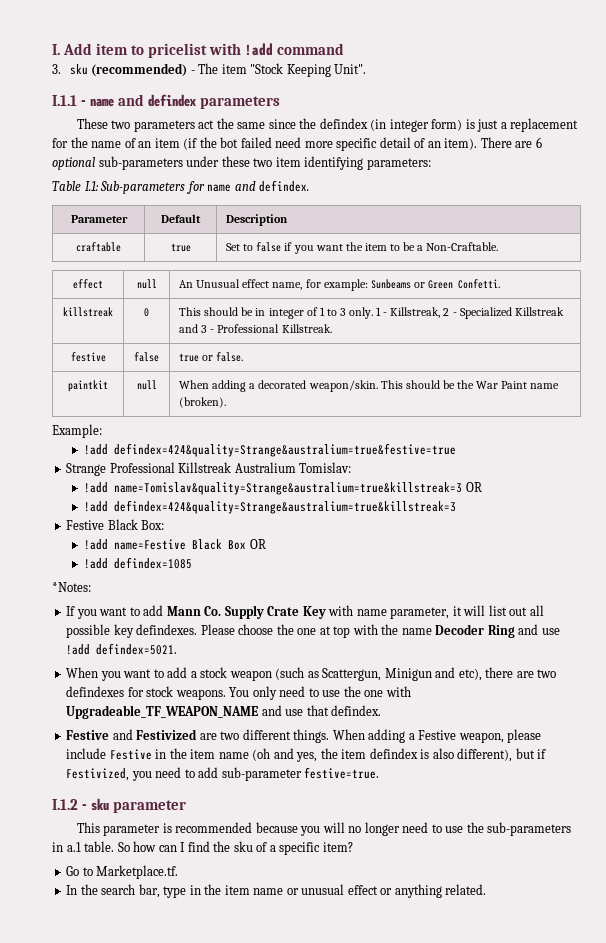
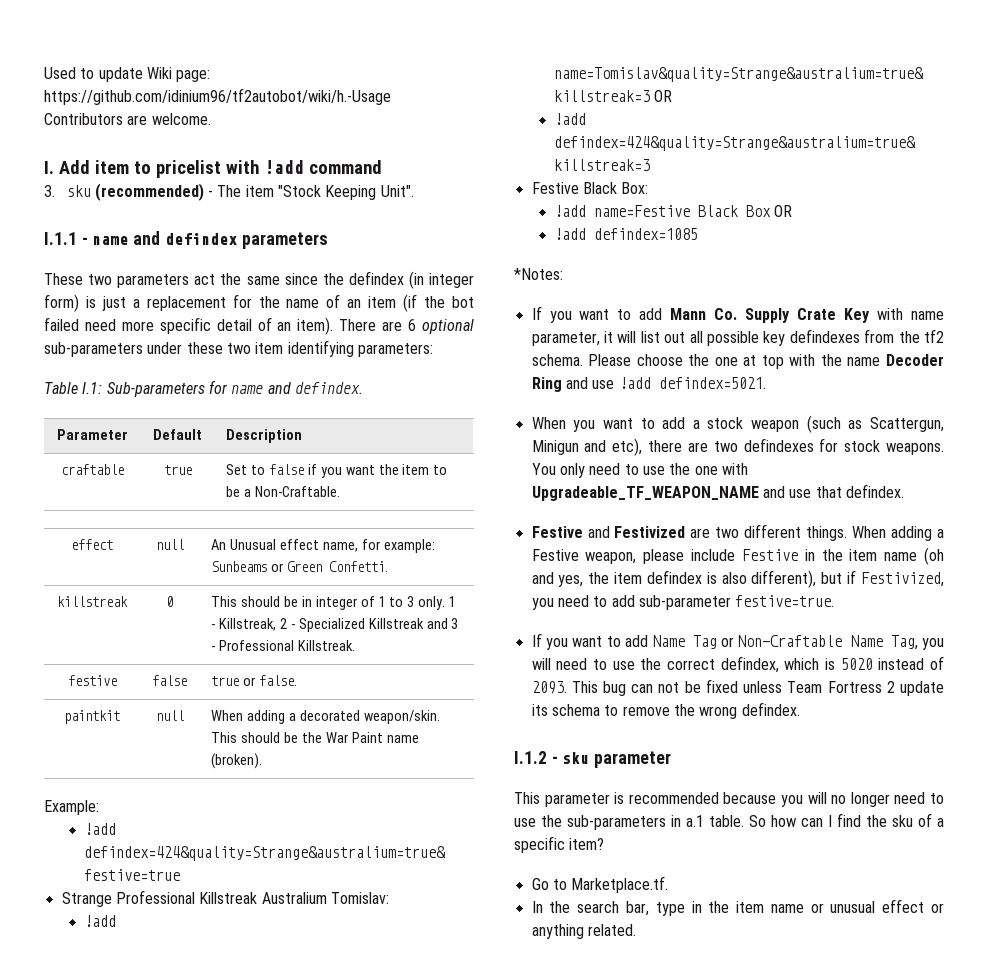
+ Used to update Wiki page: https://github.com/idinium96/tf2autobot/wiki/h.-Usage Contributors are welcome.
- If you want to add Mann Co. Supply Crate Key with name parameter, it will list out all possible key defindexes.
+ If you want to add Mann Co. Supply Crate Key with name parameter, it will list out all possible key defindexes from the tf2 schema.
+ If you want to add Name Tag or Non-Craftable Name Tag, you will need to use the correct defindex, which is 5020 instead of 2093. This bug can not be fixed unless Team Fortress 2 update its schema to remove the wrong defindex.

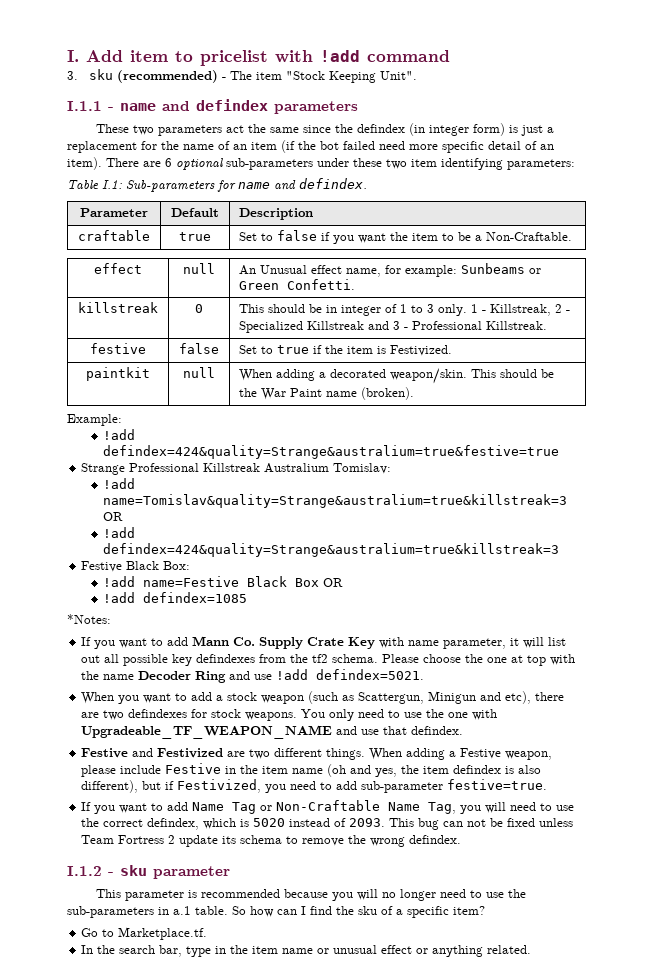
- Used to update Wiki page: https://github.com/idinium96/tf2autobot/wiki/h.-Usage Contributors are welcome.
- festive | false | true or false.
+ festive | false | Set to true if the item is Festivized.

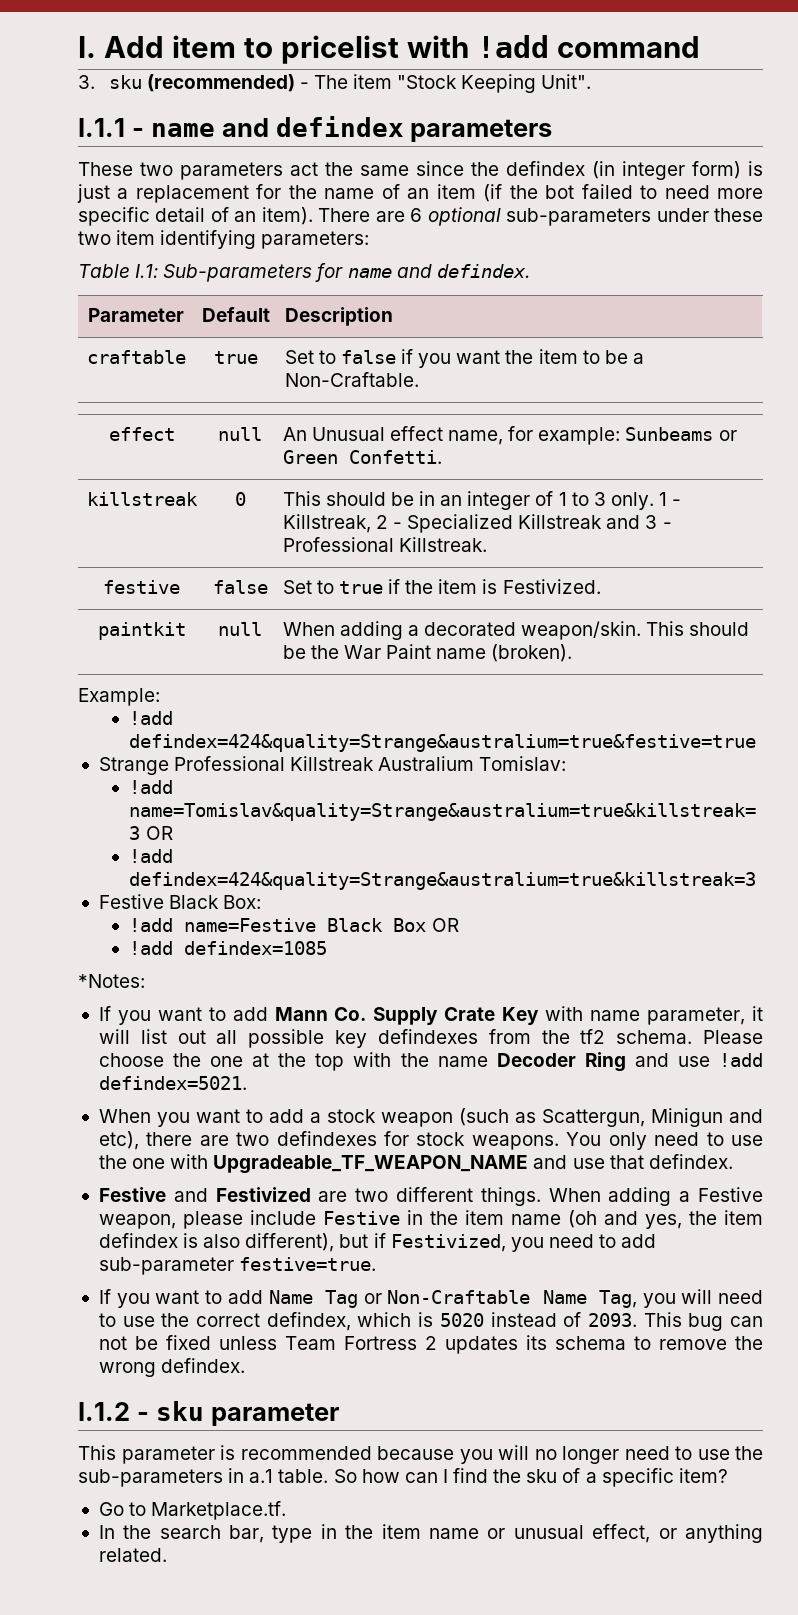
- These two parameters act the same since the defindex (in integer form) is just a replacement for the name of an item (if the bot failed need more specific detail of an item).
+ These two parameters act the same since the defindex (in integer form) is just a replacement for the name of an item (if the bot failed to need more specific detail of an item).
- killstreak | 0 | This should be in integer of 1 to 3 only. 1 - Killstreak, 2 - Specialized Killstreak and 3 - Professional Killstreak.
+ killstreak | 0 | This should be in an integer of 1 to 3 only. 1 - Killstreak, 2 - Specialized Killstreak and 3 - Professional Killstreak.
- Please choose the one at top with the name Decoder Ring and use !add defindex=5021.
+ Please choose the one at the top with the name Decoder Ring and use !add defindex=5021.
- This bug can not be fixed unless Team Fortress 2 update its schema to remove the wrong defindex.
+ This bug can not be fixed unless Team Fortress 2 updates its schema to remove the wrong defindex.
- In the search bar, type in the item name or unusual effect or anything related.
+ In the search bar, type in the item name or unusual effect, or anything related.

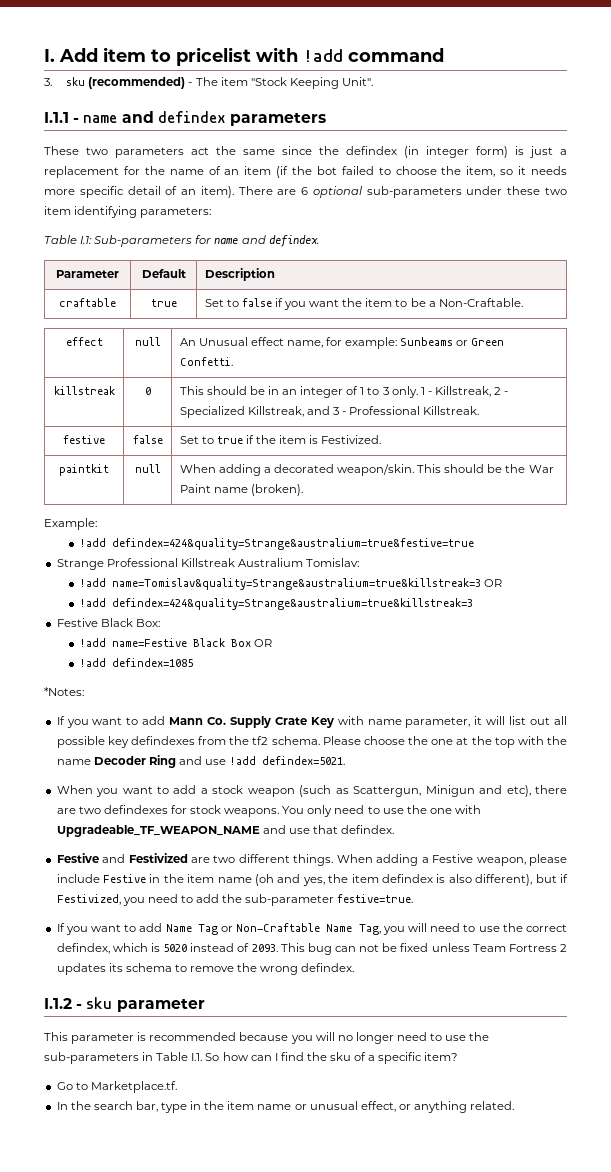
- These two parameters act the same since the defindex (in integer form) is just a replacement for the name of an item (if the bot failed to need more specific detail of an item).
+ These two parameters act the same since the defindex (in integer form) is just a replacement for the name of an item (if the bot failed to choose the item, so it needs more specific detail of an item).
- killstreak | 0 | This should be in an integer of 1 to 3 only. 1 - Killstreak, 2 - Specialized Killstreak and 3 - Professional Killstreak.
+ killstreak | 0 | This should be in an integer of 1 to 3 only. 1 - Killstreak, 2 - Specialized Killstreak, and 3 - Professional Killstreak.
- When adding a Festive weapon, please include Festive in the item name (oh and yes, the item defindex is also different), but if Festivized, you need to add sub-parameter festive=true.
+ When adding a Festive weapon, please include Festive in the item name (oh and yes, the item defindex is also different), but if Festivized, you need to add the sub-parameter festive=true.
- This parameter is recommended because you will no longer need to use the sub-parameters in a.1 table. So how can I find the sku of a specific item?
+ This parameter is recommended because you will no longer need to use the sub-parameters in Table I.1. So how can I find the sku of a specific item?

